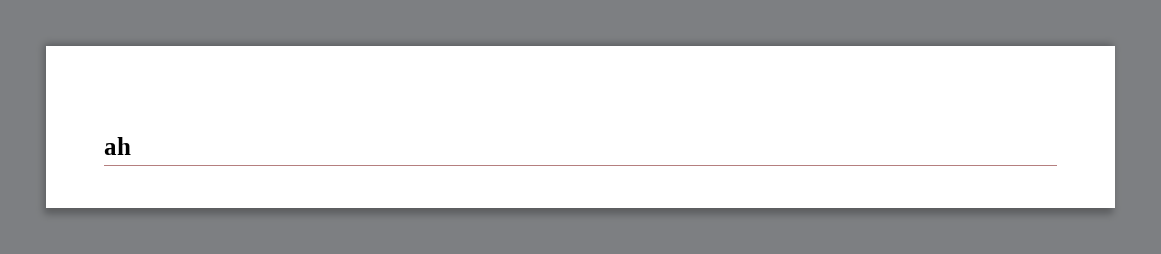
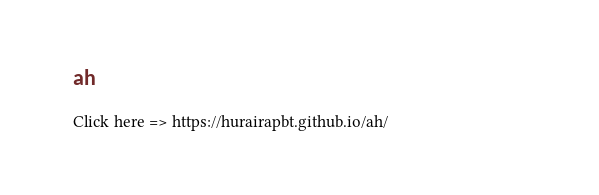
+ Click here => https://hurairapbt.github.io/ah/

